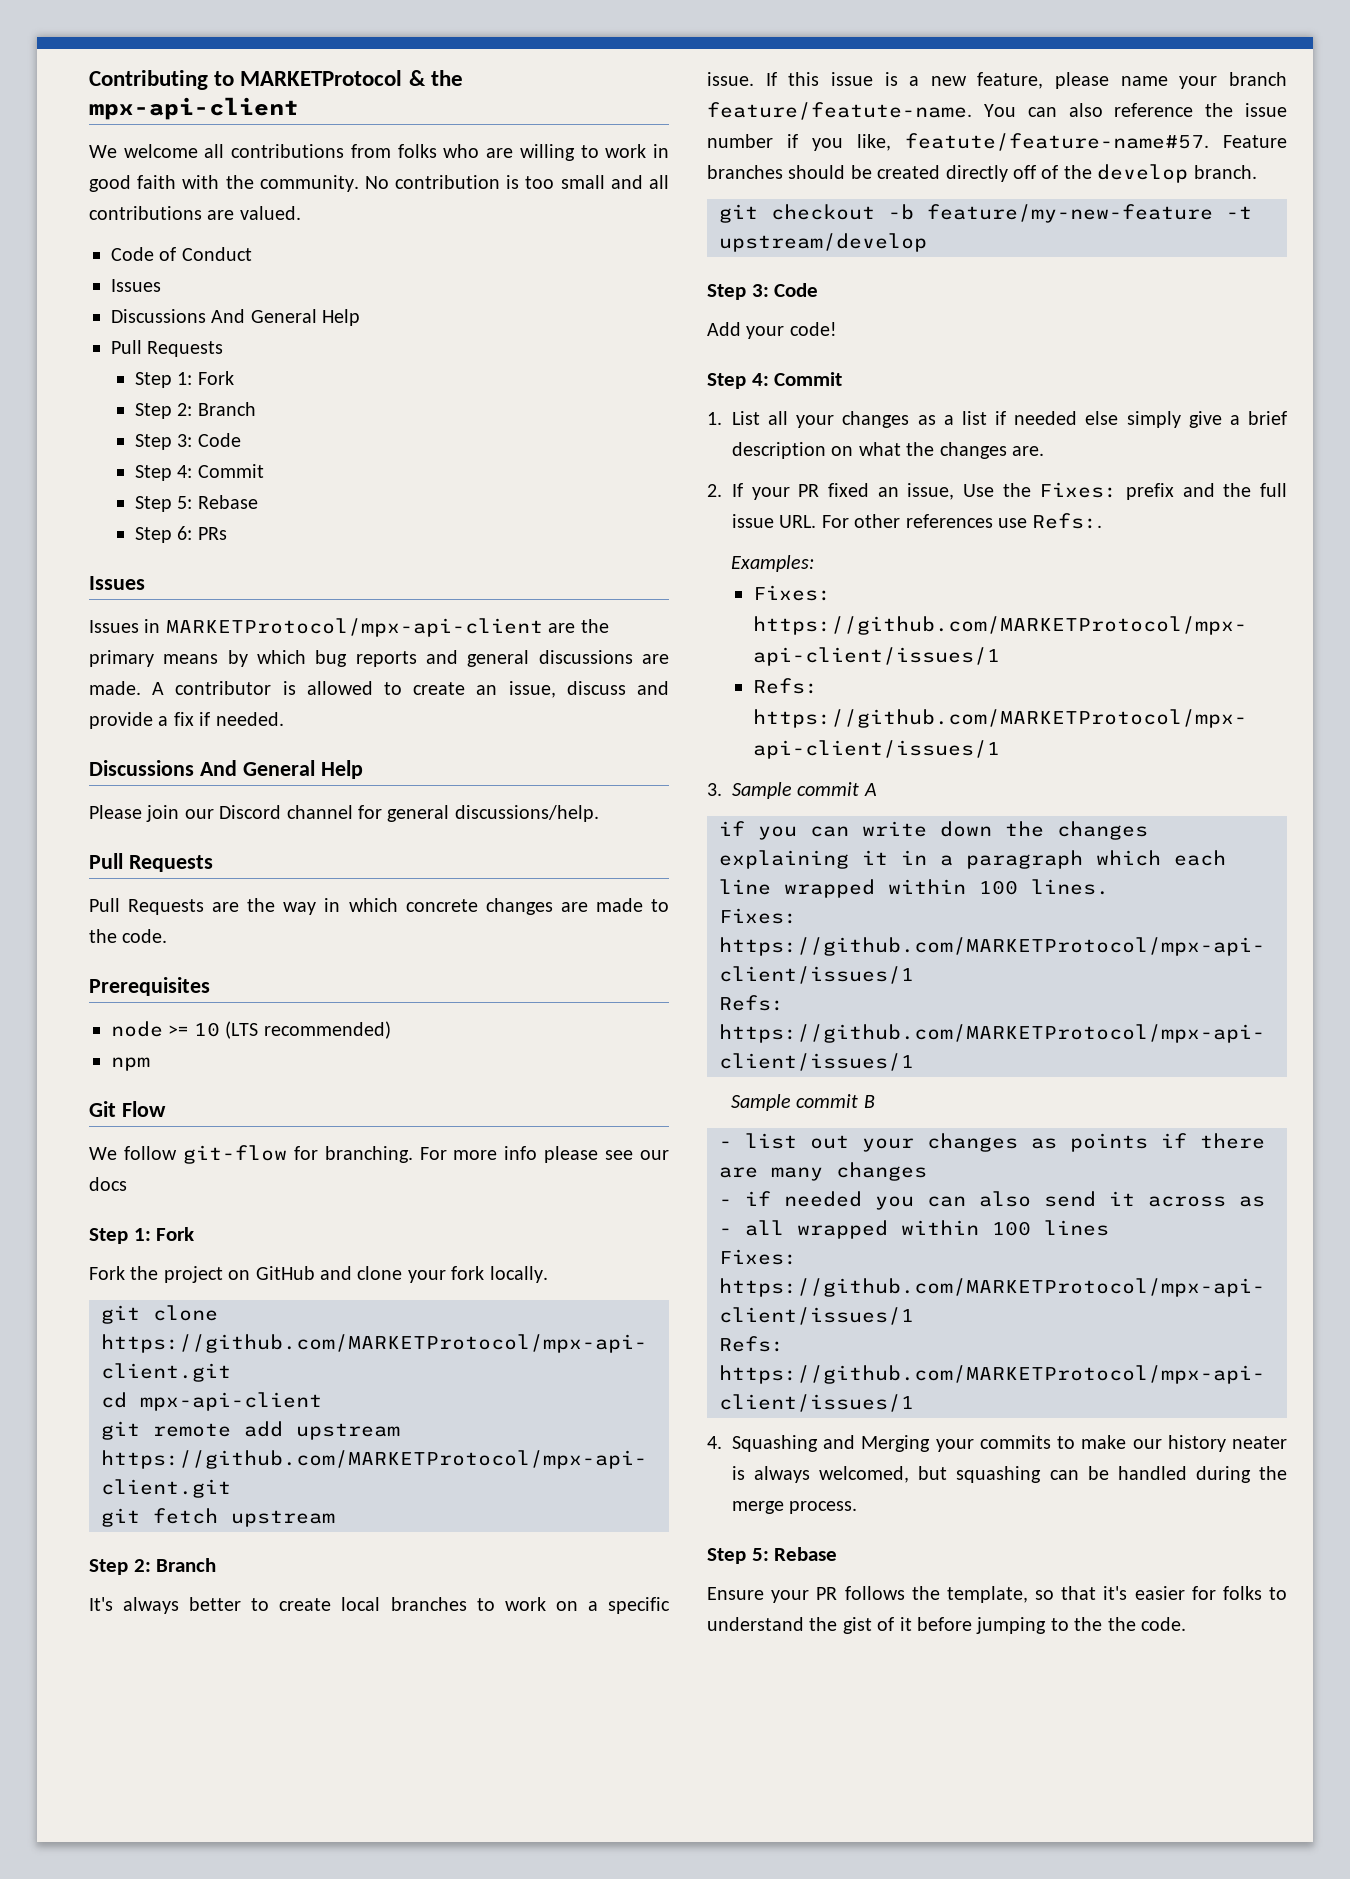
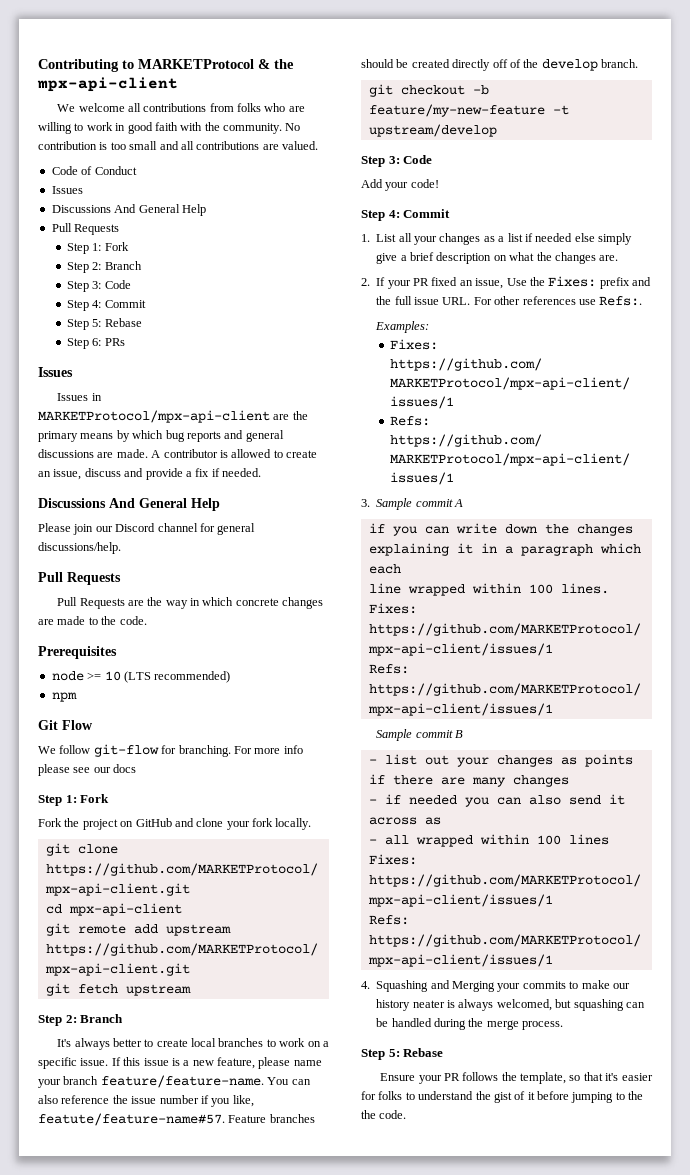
- If this issue is a new feature, please name your branch feature/featute-name.
+ If this issue is a new feature, please name your branch feature/feature-name.

